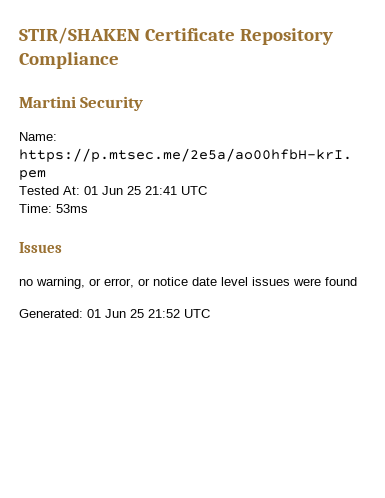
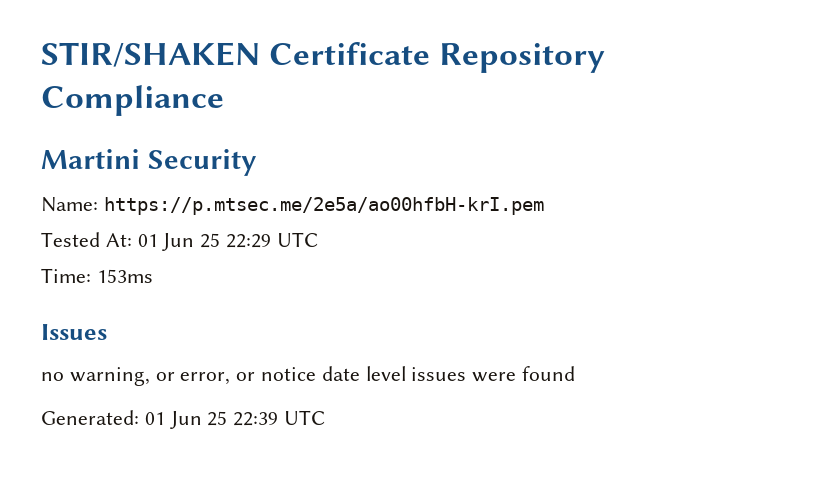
- Tested At: 01 Jun 25 21:41 UTC
+ Tested At: 01 Jun 25 22:29 UTC
- Time: 53ms
+ Time: 153ms
- Generated: 01 Jun 25 21:52 UTC
+ Generated: 01 Jun 25 22:39 UTC

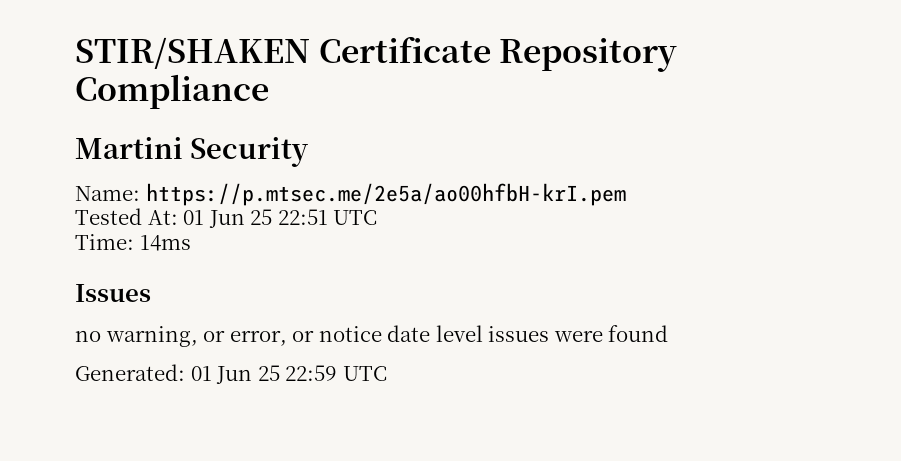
- Tested At: 01 Jun 25 22:29 UTC
+ Tested At: 01 Jun 25 22:51 UTC
- Time: 153ms
+ Time: 14ms
- Generated: 01 Jun 25 22:39 UTC
+ Generated: 01 Jun 25 22:59 UTC

